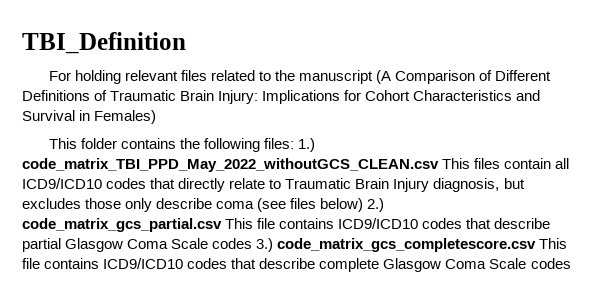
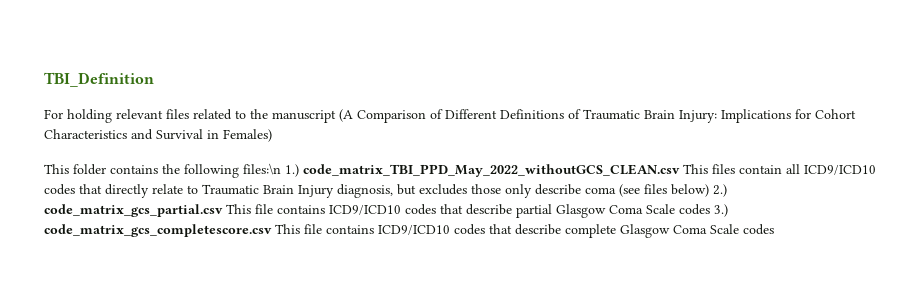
- This folder contains the following files: 1.) code_matrix_TBI_PPD_May_2022_withoutGCS_CLEAN.csv This files contain all ICD9/ICD10 codes that directly relate to Traumatic Brain Injury diagnosis, but excludes those only describe coma (see files below) 2.) code_matrix_gcs_partial.csv This file contains ICD9/ICD10 codes that describe partial Glasgow Coma Scale codes 3.) code_matrix_gcs_completescore.csv This file contains ICD9/ICD10 codes that describe complete Glasgow Coma Scale codes
+ This folder contains the following files:\n 1.) code_matrix_TBI_PPD_May_2022_withoutGCS_CLEAN.csv This files contain all ICD9/ICD10 codes that directly relate to Traumatic Brain Injury diagnosis, but excludes those only describe coma (see files below) 2.) code_matrix_gcs_partial.csv This file contains ICD9/ICD10 codes that describe partial Glasgow Coma Scale codes 3.) code_matrix_gcs_completescore.csv This file contains ICD9/ICD10 codes that describe complete Glasgow Coma Scale codes

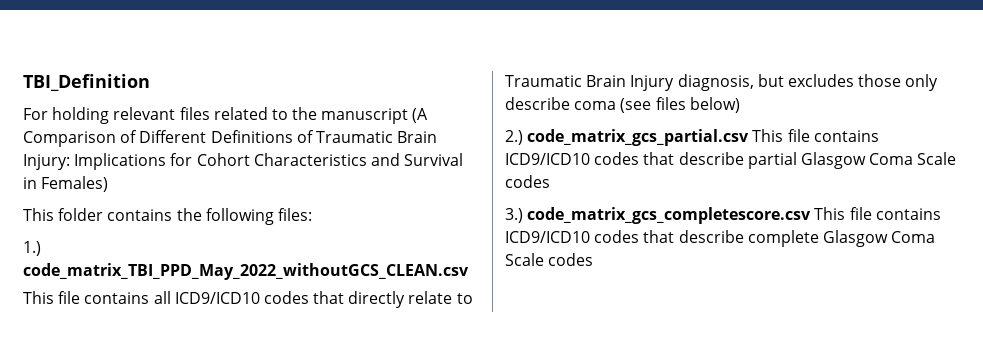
- This folder contains the following files:\n 1.) code_matrix_TBI_PPD_May_2022_withoutGCS_CLEAN.csv This files contain all ICD9/ICD10 codes that directly relate to Traumatic Brain Injury diagnosis, but excludes those only describe coma (see files below) 2.) code_matrix_gcs_partial.csv This file contains ICD9/ICD10 codes that describe partial Glasgow Coma Scale codes 3.) code_matrix_gcs_completescore.csv This file contains ICD9/ICD10 codes that describe complete Glasgow Coma Scale codes
+ This folder contains the following files:
+ 1.) code_matrix_TBI_PPD_May_2022_withoutGCS_CLEAN.csv
+ This file contains all ICD9/ICD10 codes that directly relate to Traumatic Brain Injury diagnosis, but excludes those only describe coma (see files below)
+ 2.) code_matrix_gcs_partial.csv This file contains ICD9/ICD10 codes that describe partial Glasgow Coma Scale codes
+ 3.) code_matrix_gcs_completescore.csv This file contains ICD9/ICD10 codes that describe complete Glasgow Coma Scale codes

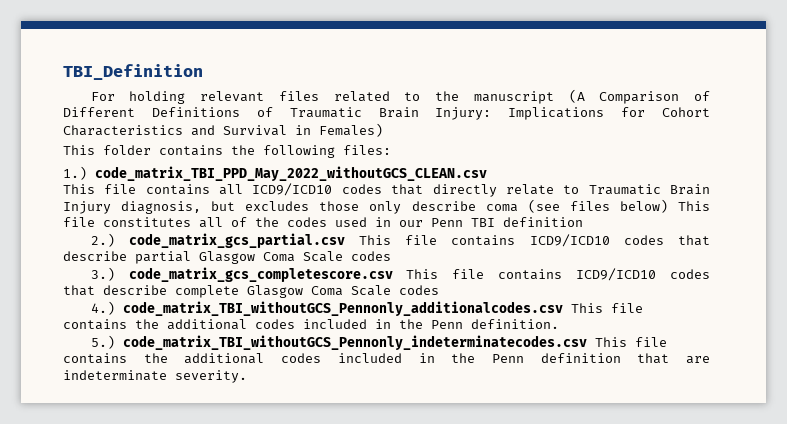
- This file contains all ICD9/ICD10 codes that directly relate to Traumatic Brain Injury diagnosis, but excludes those only describe coma (see files below)
+ This file contains all ICD9/ICD10 codes that directly relate to Traumatic Brain Injury diagnosis, but excludes those only describe coma (see files below) This file constitutes all of the codes used in our Penn TBI definition
+ 4.) code_matrix_TBI_withoutGCS_Pennonly_additionalcodes.csv This file contains the additional codes included in the Penn definition.
+ 5.) code_matrix_TBI_withoutGCS_Pennonly_indeterminatecodes.csv This file contains the additional codes included in the Penn definition that are indeterminate severity.

